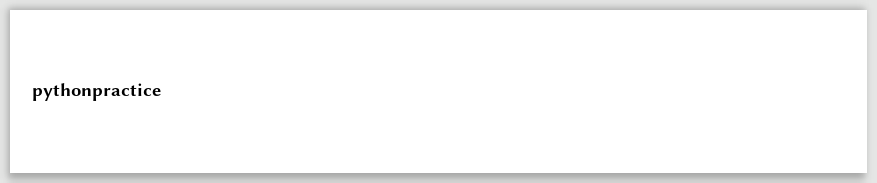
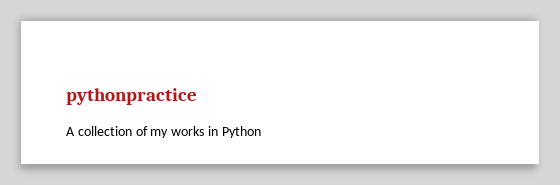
+ A collection of my works in Python

